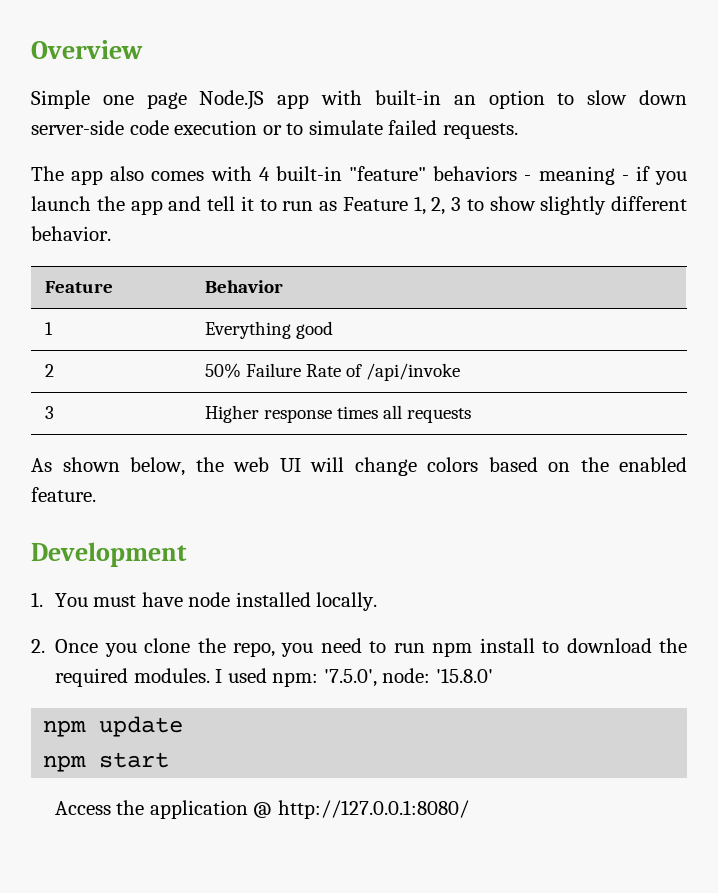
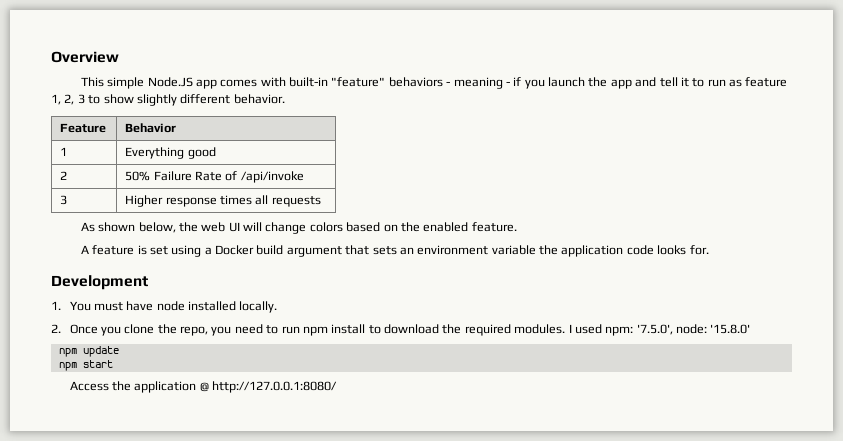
- Simple one page Node.JS app with built-in an option to slow down server-side code execution or to simulate failed requests.
- The app also comes with 4 built-in "feature" behaviors - meaning - if you launch the app and tell it to run as Feature 1, 2, 3 to show slightly different behavior.
+ This simple Node.JS app comes with built-in "feature" behaviors - meaning - if you launch the app and tell it to run as feature 1, 2, 3 to show slightly different behavior.
+ A feature is set using a Docker build argument that sets an environment variable the application code looks for.

